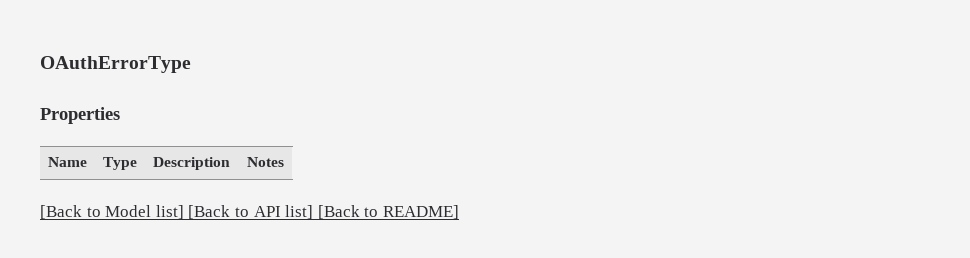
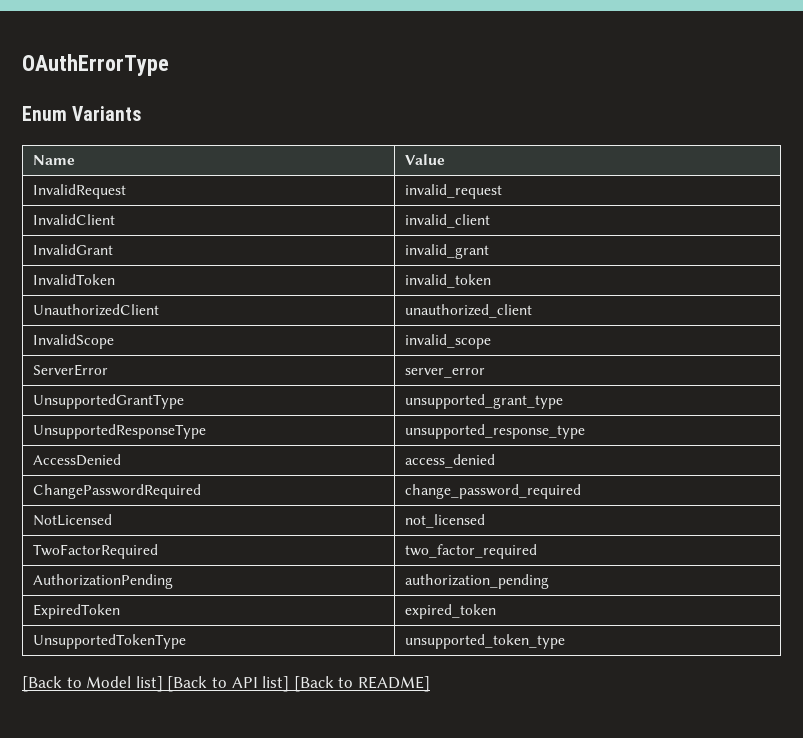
- Properties
+ Enum Variants
- Name | Type | Description | Notes
+ Name | Value
+ InvalidRequest | invalid_request
+ InvalidClient | invalid_client
+ InvalidGrant | invalid_grant
+ InvalidToken | invalid_token
+ UnauthorizedClient | unauthorized_client
+ InvalidScope | invalid_scope
+ ServerError | server_error
+ UnsupportedGrantType | unsupported_grant_type
+ UnsupportedResponseType | unsupported_response_type
+ AccessDenied | access_denied
+ ChangePasswordRequired | change_password_required
+ NotLicensed | not_licensed
+ TwoFactorRequired | two_factor_required
+ AuthorizationPending | authorization_pending
+ ExpiredToken | expired_token
+ UnsupportedTokenType | unsupported_token_type

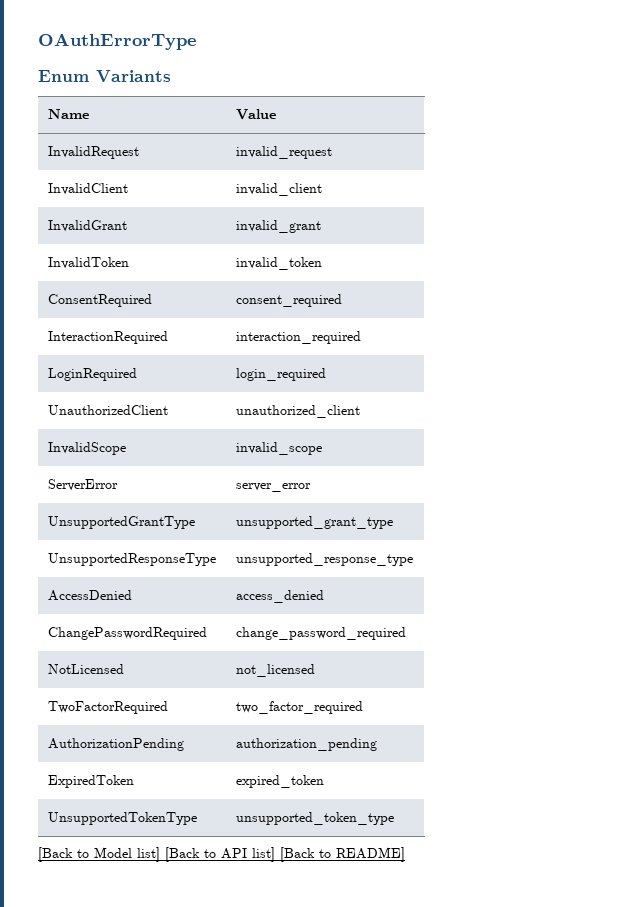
+ ConsentRequired | consent_required
+ InteractionRequired | interaction_required
+ LoginRequired | login_required

